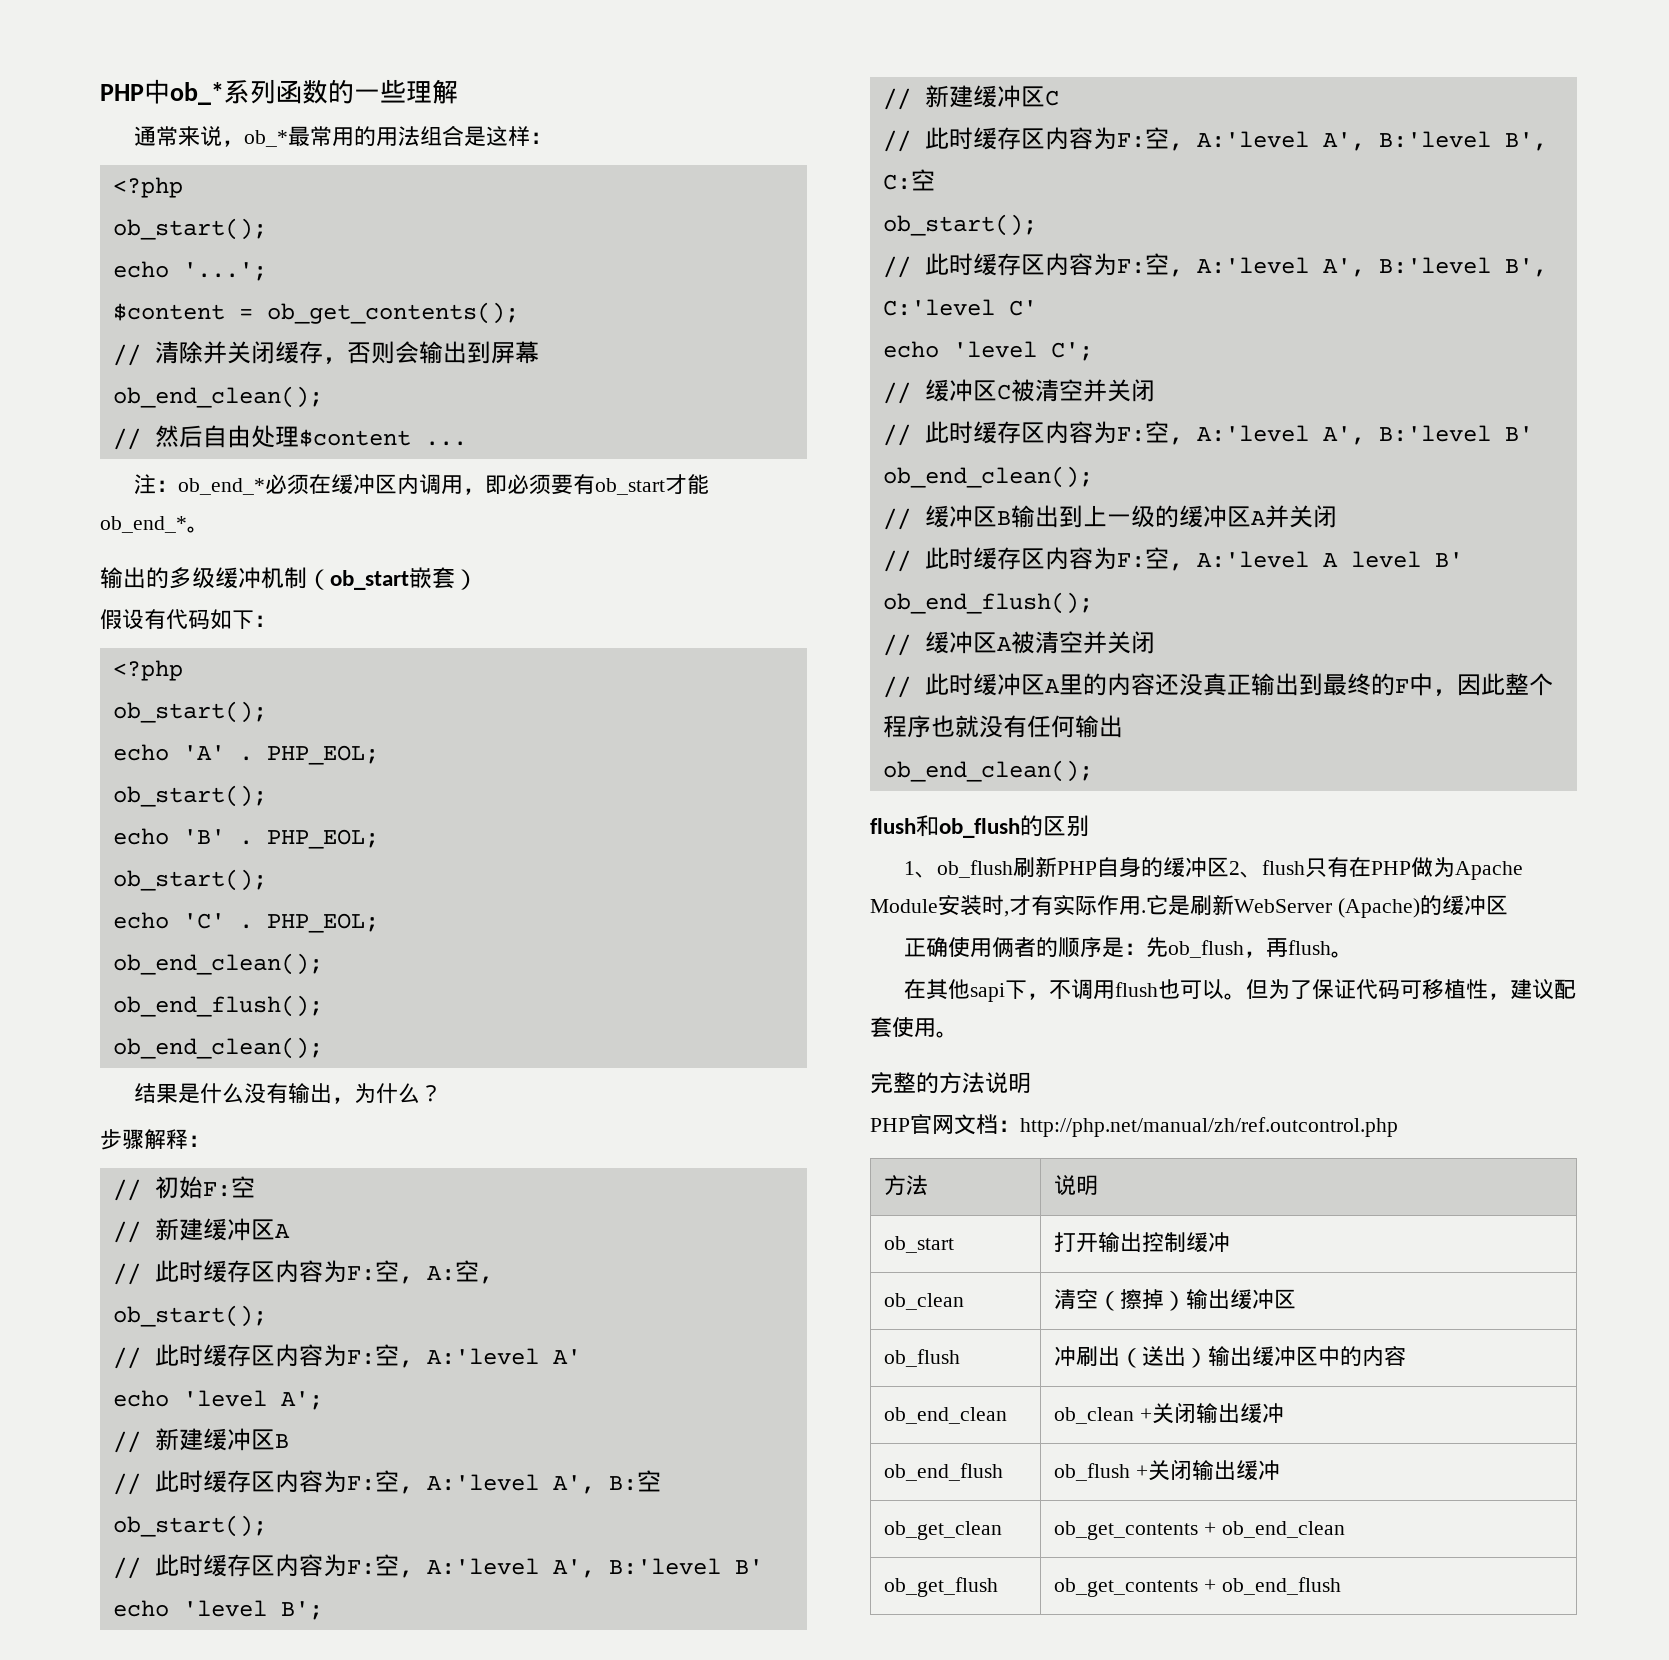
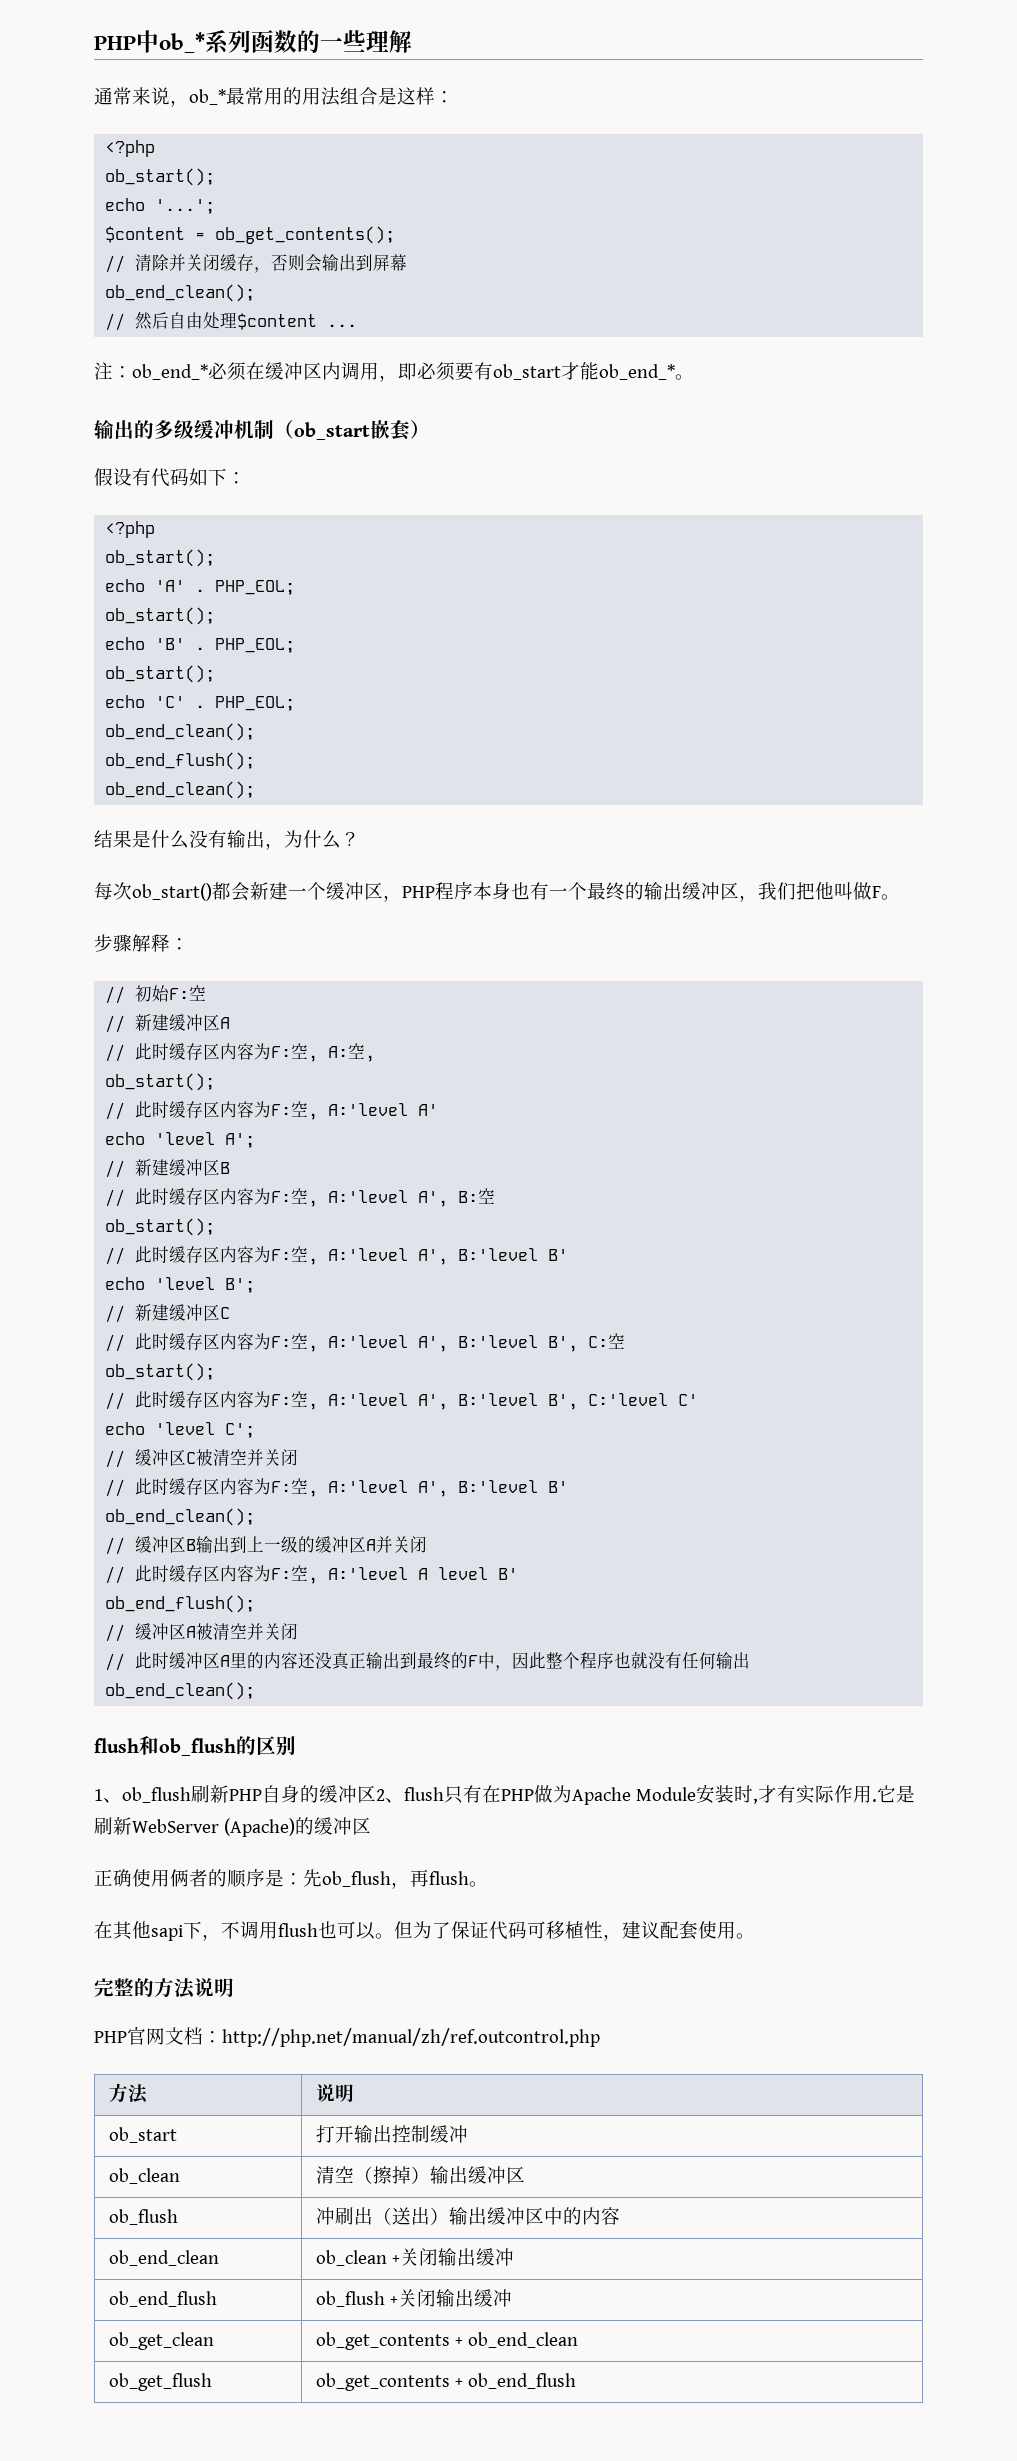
+ 每次ob_start()都会新建一个缓冲区，PHP程序本身也有一个最终的输出缓冲区，我们把他叫做F。

